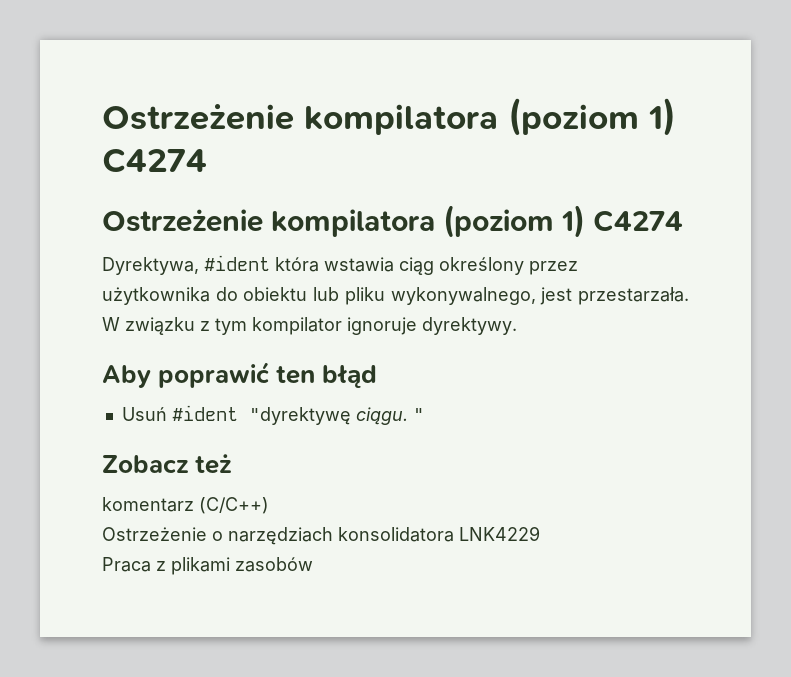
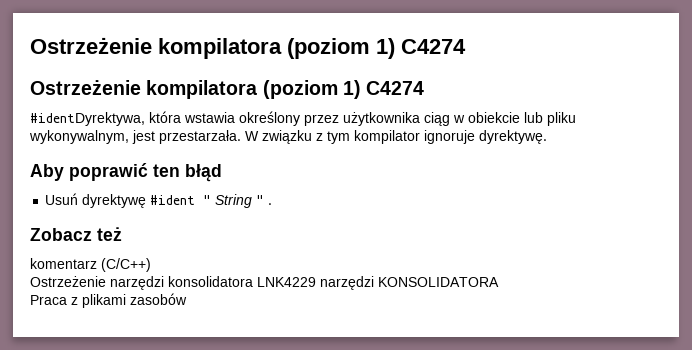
- Dyrektywa, #ident która wstawia ciąg określony przez użytkownika do obiektu lub pliku wykonywalnego, jest przestarzała.
+ #identDyrektywa, która wstawia określony przez użytkownika ciąg w obiekcie lub pliku wykonywalnym, jest przestarzała.
- W związku z tym kompilator ignoruje dyrektywy.
+ W związku z tym kompilator ignoruje dyrektywę.
- Usuń #ident "dyrektywę ciągu. "
+ Usuń dyrektywę #ident " String " .
- Ostrzeżenie o narzędziach konsolidatora LNK4229
+ Ostrzeżenie narzędzi konsolidatora LNK4229 narzędzi KONSOLIDATORA

